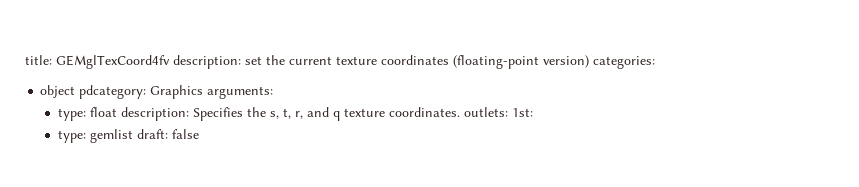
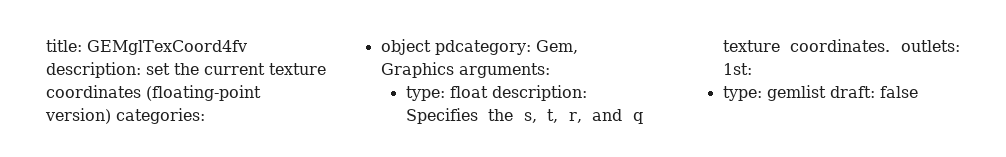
- object pdcategory: Graphics arguments:
+ object pdcategory: Gem, Graphics arguments:

